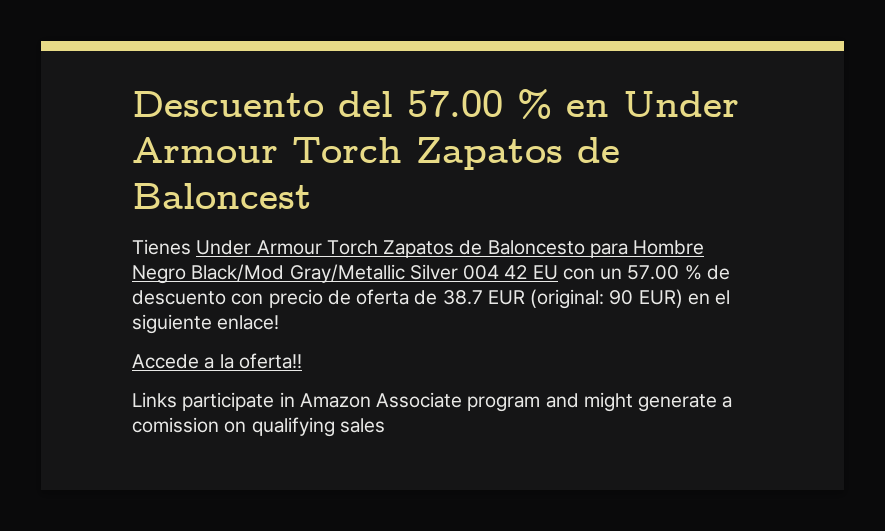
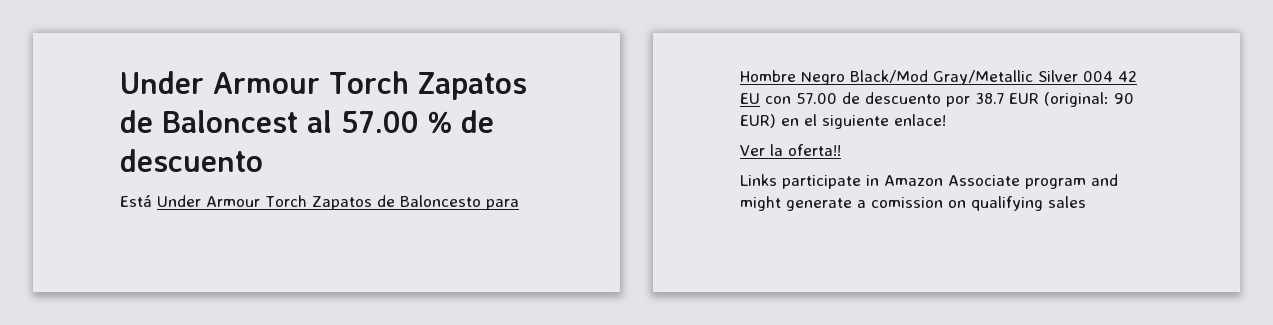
- Descuento del 57.00 % en Under Armour Torch Zapatos de Baloncest
- Tienes Under Armour Torch Zapatos de Baloncesto para Hombre Negro Black/Mod Gray/Metallic Silver 004 42 EU con un 57.00 % de descuento con precio de oferta de 38.7 EUR (original: 90 EUR) en el siguiente enlace!
+ Under Armour Torch Zapatos de Baloncest al 57.00 % de descuento
+ Está Under Armour Torch Zapatos de Baloncesto para Hombre Negro Black/Mod Gray/Metallic Silver 004 42 EU con 57.00 de descuento por 38.7 EUR (original: 90 EUR) en el siguiente enlace!
- Accede a la oferta!!
+ Ver la oferta!!

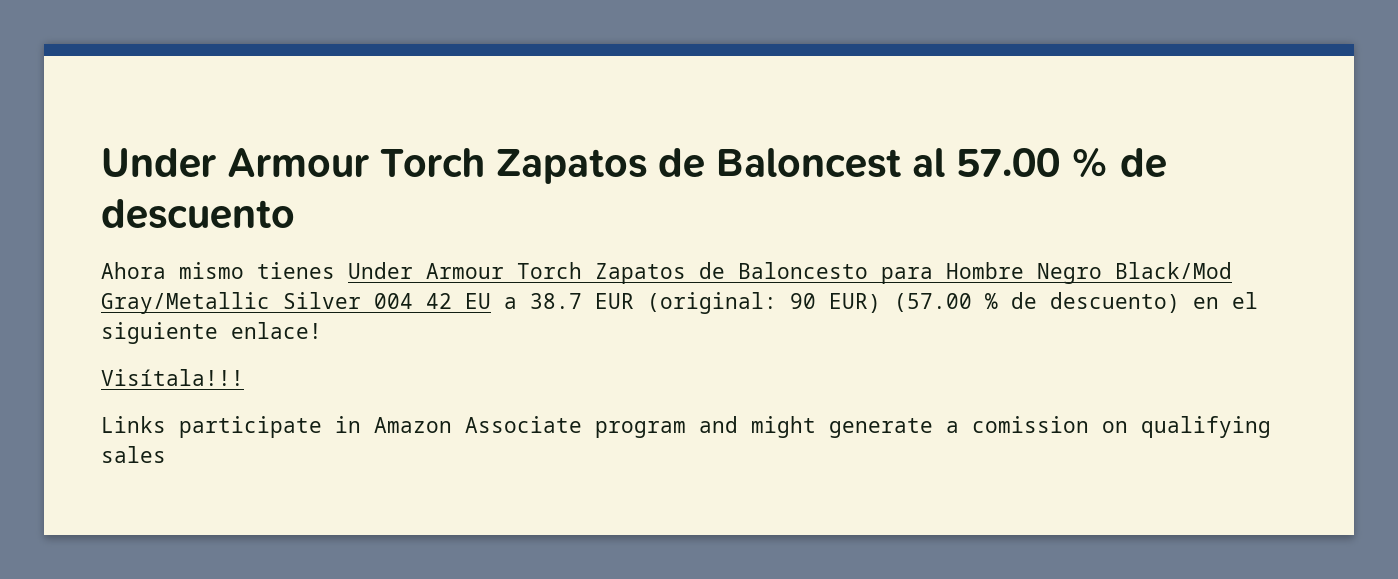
- Está Under Armour Torch Zapatos de Baloncesto para Hombre Negro Black/Mod Gray/Metallic Silver 004 42 EU con 57.00 de descuento por 38.7 EUR (original: 90 EUR) en el siguiente enlace!
+ Ahora mismo tienes Under Armour Torch Zapatos de Baloncesto para Hombre Negro Black/Mod Gray/Metallic Silver 004 42 EU a 38.7 EUR (original: 90 EUR) (57.00 % de descuento) en el siguiente enlace!
- Ver la oferta!!
+ Visítala!!!

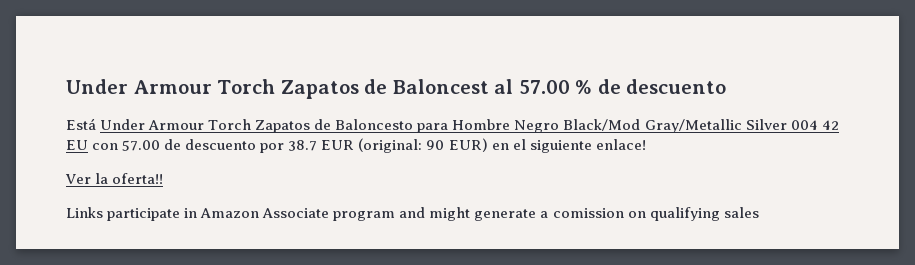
- Ahora mismo tienes Under Armour Torch Zapatos de Baloncesto para Hombre Negro Black/Mod Gray/Metallic Silver 004 42 EU a 38.7 EUR (original: 90 EUR) (57.00 % de descuento) en el siguiente enlace!
+ Está Under Armour Torch Zapatos de Baloncesto para Hombre Negro Black/Mod Gray/Metallic Silver 004 42 EU con 57.00 de descuento por 38.7 EUR (original: 90 EUR) en el siguiente enlace!
- Visítala!!!
+ Ver la oferta!!

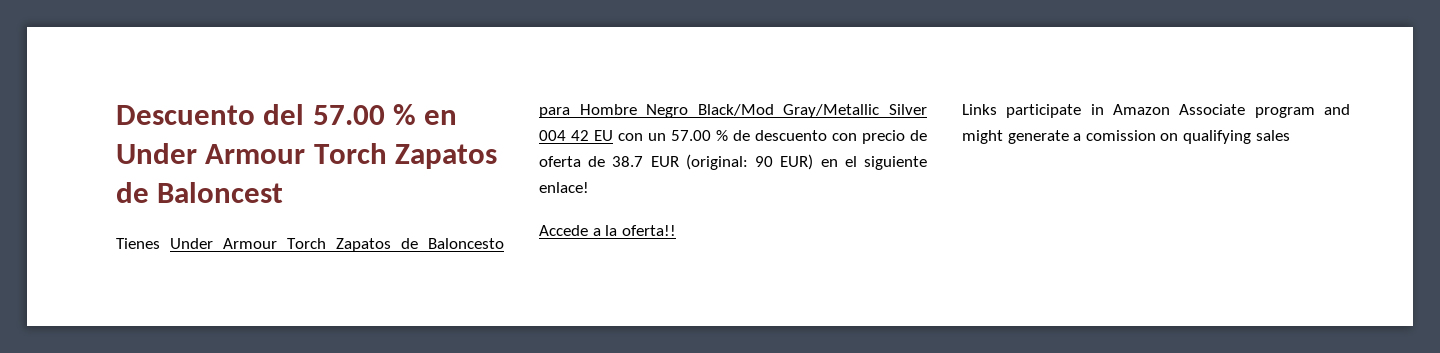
- Under Armour Torch Zapatos de Baloncest al 57.00 % de descuento
- Está Under Armour Torch Zapatos de Baloncesto para Hombre Negro Black/Mod Gray/Metallic Silver 004 42 EU con 57.00 de descuento por 38.7 EUR (original: 90 EUR) en el siguiente enlace!
+ Descuento del 57.00 % en Under Armour Torch Zapatos de Baloncest
+ Tienes Under Armour Torch Zapatos de Baloncesto para Hombre Negro Black/Mod Gray/Metallic Silver 004 42 EU con un 57.00 % de descuento con precio de oferta de 38.7 EUR (original: 90 EUR) en el siguiente enlace!
- Ver la oferta!!
+ Accede a la oferta!!

